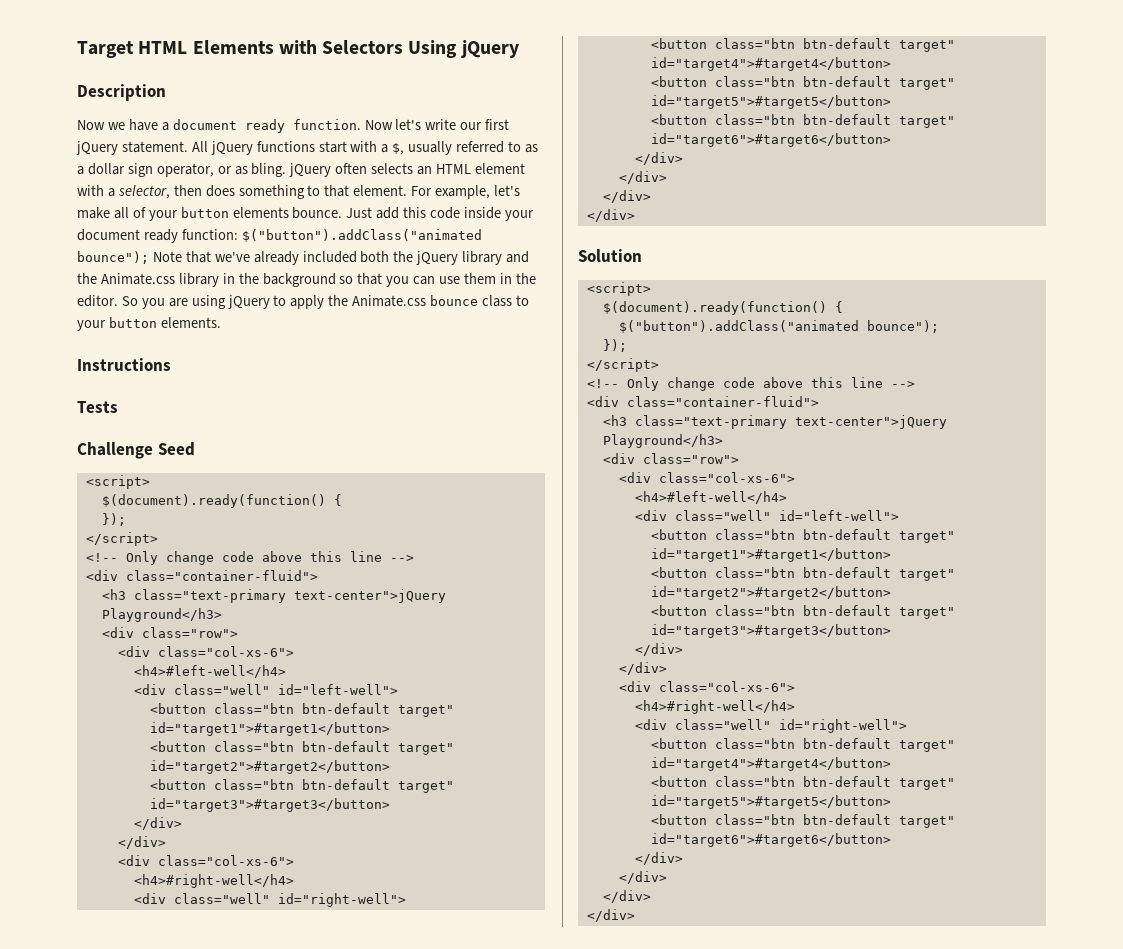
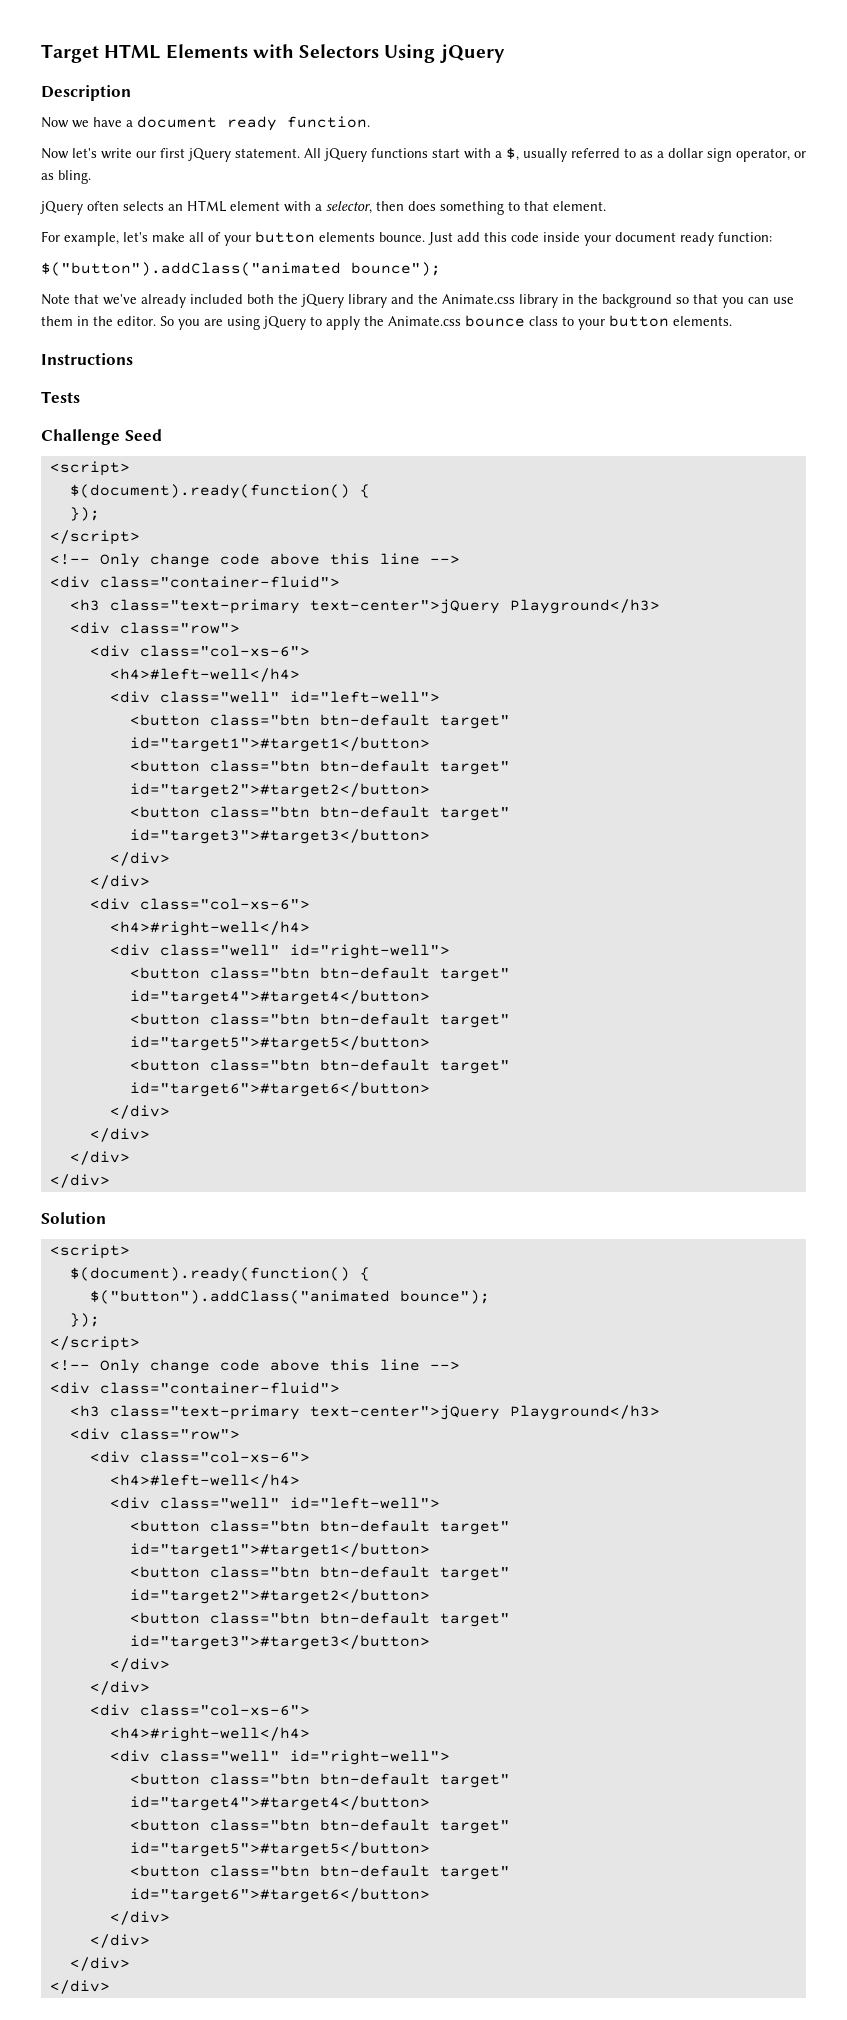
- Now we have a document ready function. Now let's write our first jQuery statement.
+ Now we have a document ready function.
+ Now let's write our first jQuery statement.
- All jQuery functions start with a $, usually referred to as a dollar sign operator, or as bling. jQuery often selects an HTML element with a selector, then does something to that element. For example, let's make all of your button elements bounce.
+ All jQuery functions start with a $, usually referred to as a dollar sign operator, or as bling.
+ jQuery often selects an HTML element with a selector, then does something to that element.
+ For example, let's make all of your button elements bounce.
- Just add this code inside your document ready function: $("button").addClass("animated bounce"); Note that we've already included both the jQuery library and the Animate.css library in the background so that you can use them in the editor.
+ Just add this code inside your document ready function:
+ $("button").addClass("animated bounce");
+ Note that we've already included both the jQuery library and the Animate.css library in the background so that you can use them in the editor.

